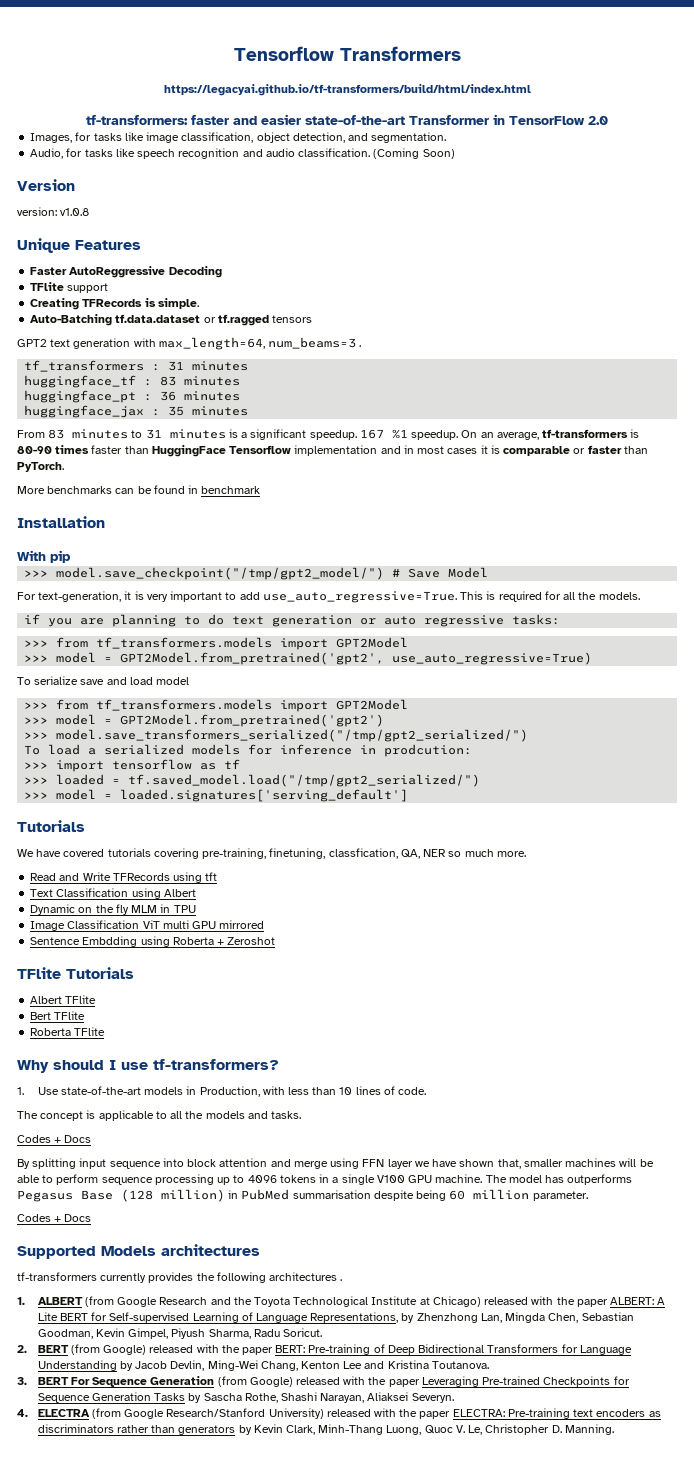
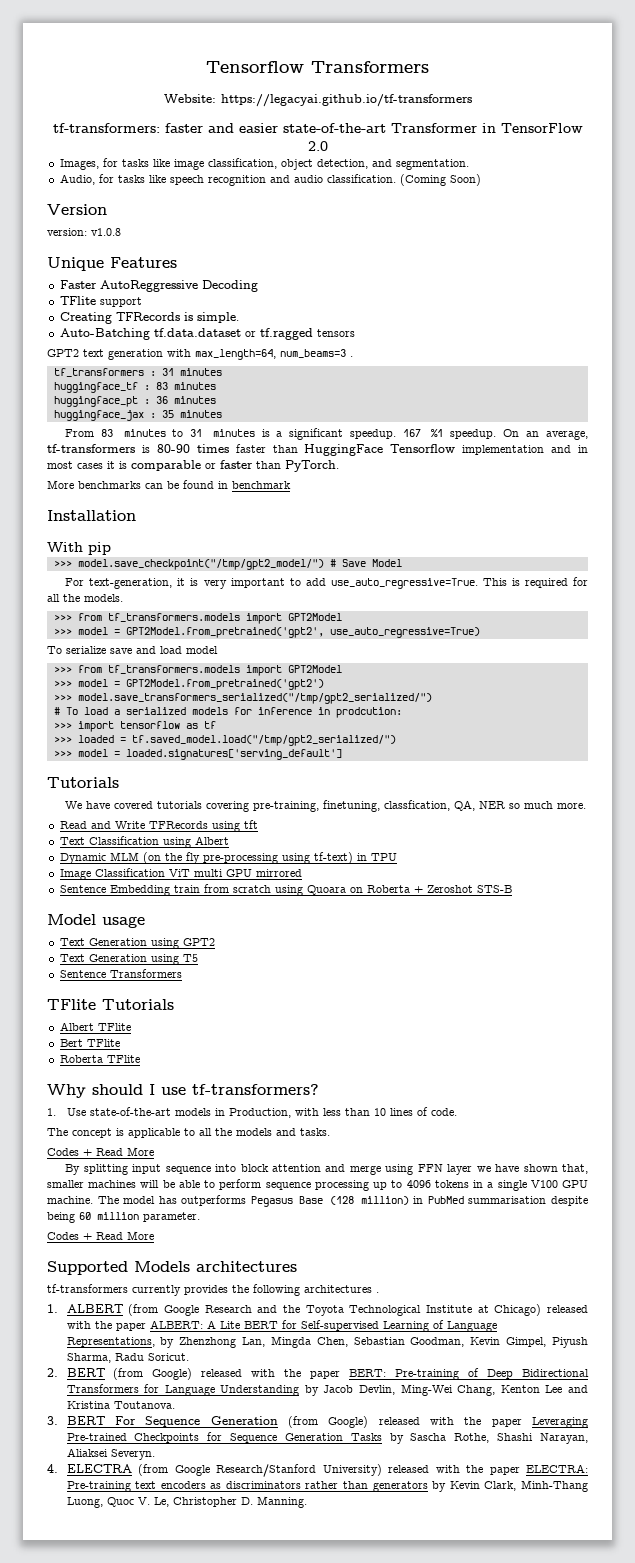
- https://legacyai.github.io/tf-transformers/build/html/index.html
+ Website: https://legacyai.github.io/tf-transformers
- if you are planning to do text generation or auto regressive tasks:
- To load a serialized models for inference in prodcution:
+ # To load a serialized models for inference in prodcution:
- Dynamic on the fly MLM in TPU
+ Dynamic MLM (on the fly pre-processing using tf-text) in TPU
- Sentence Embdding using Roberta + Zeroshot
+ Sentence Embedding train from scratch using Quoara on Roberta + Zeroshot STS-B
+ Model usage
+ Text Generation using GPT2
+ Text Generation using T5
+ Sentence Transformers
  The concept is applicable to all the models and tasks.
- Codes + Docs
+ Codes + Read More
  The model has outperforms Pegasus Base (128 million) in PubMed summarisation despite being 60 million parameter.
- Codes + Docs
+ Codes + Read More

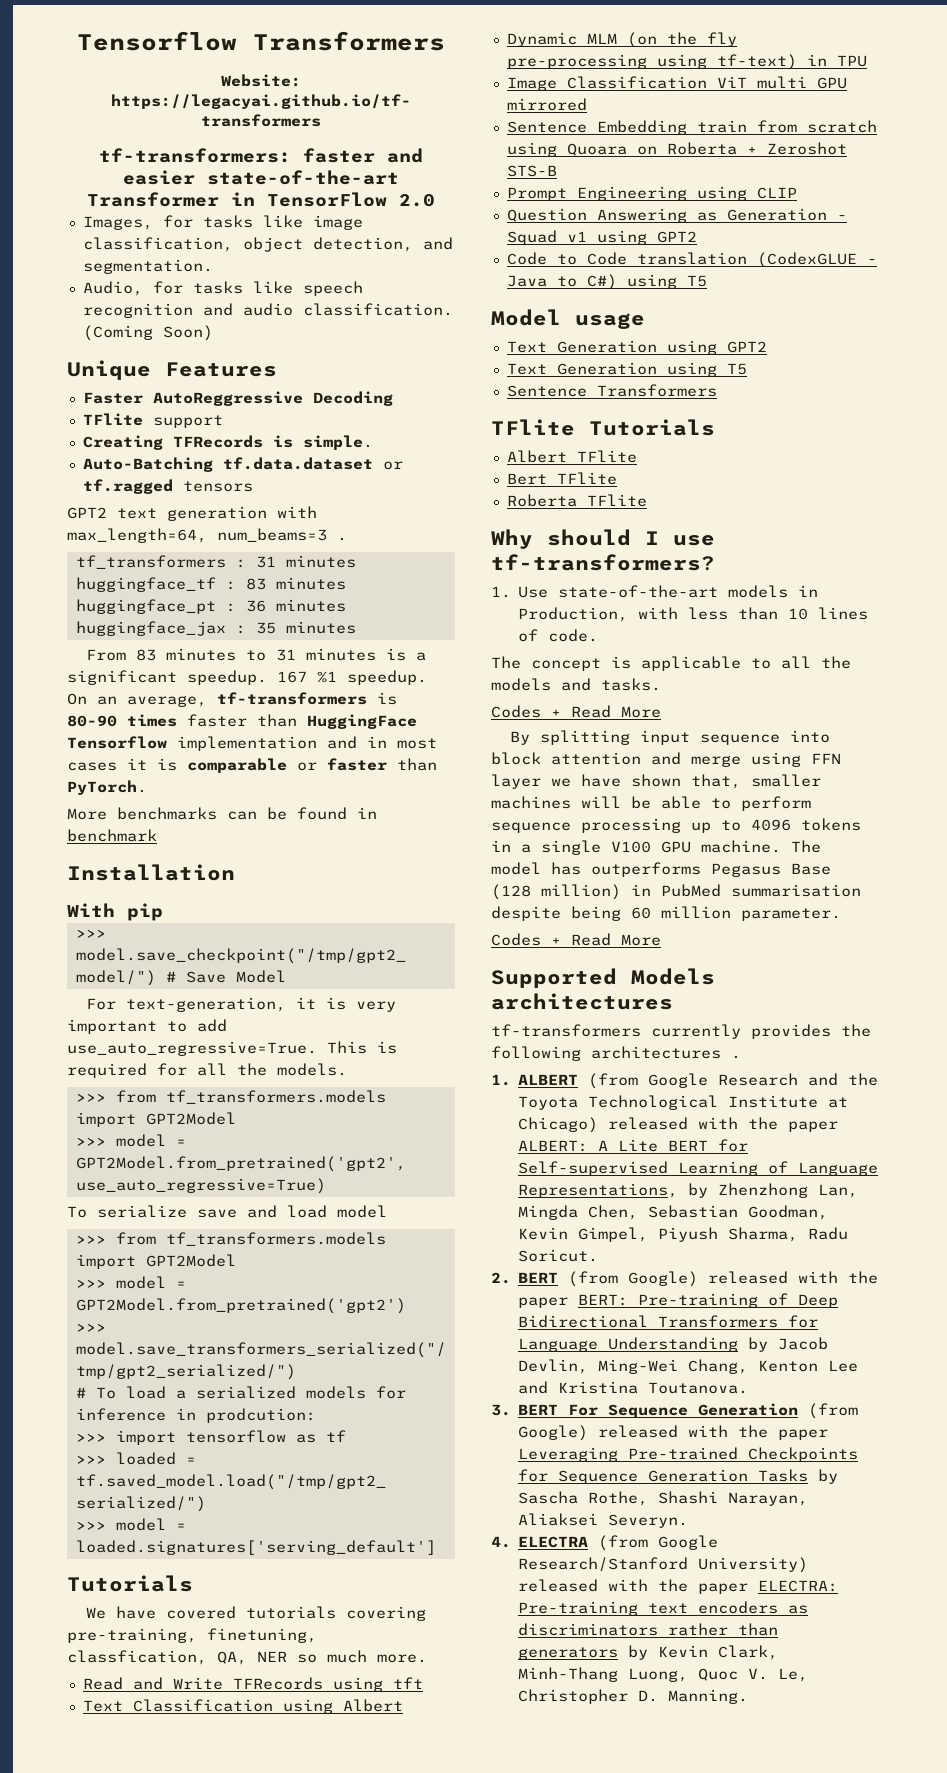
- Version
- version: v1.0.8
+ Prompt Engineering using CLIP
+ Question Answering as Generation - Squad v1 using GPT2
+ Code to Code translation (CodexGLUE - Java to C#) using T5

